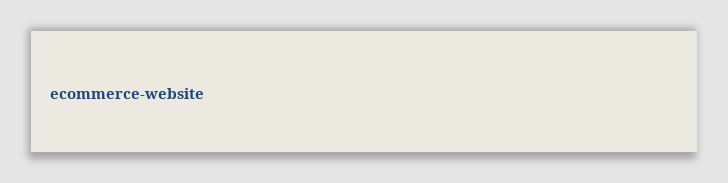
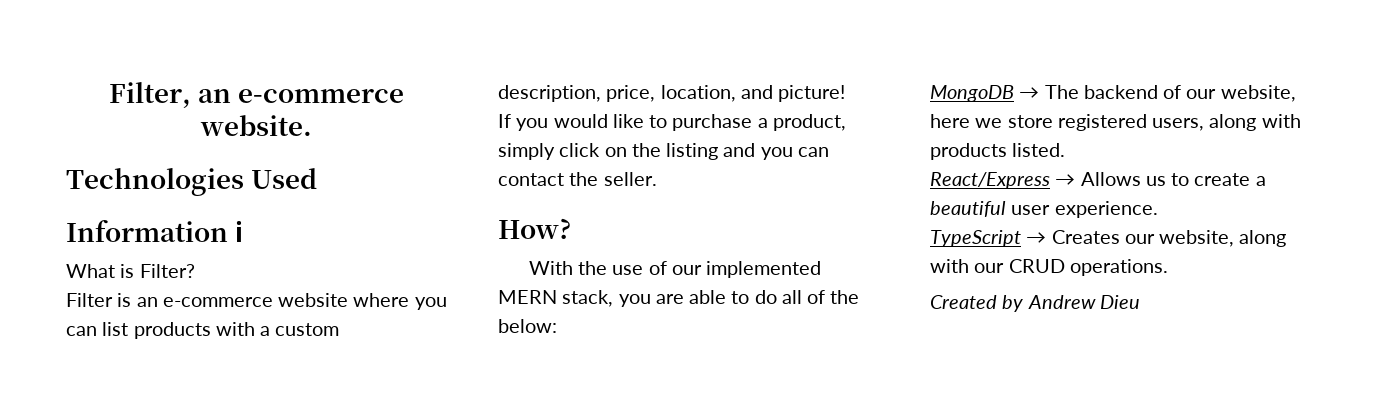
- ecommerce-website
+ Filter, an e-commerce website.
+ Technologies Used
+ Information ℹ
+ What is Filter?
+ Filter is an e-commerce website where you can list products with a custom description, price, location, and picture!
+ If you would like to purchase a product, simply click on the listing and you can contact the seller.
+ How?
+ With the use of our implemented MERN stack, you are able to do all of the below:
+ MongoDB → The backend of our website, here we store registered users, along with products listed.
+ React/Express → Allows us to create a beautiful user experience.
+ TypeScript → Creates our website, along with our CRUD operations.
+ Created by Andrew Dieu

